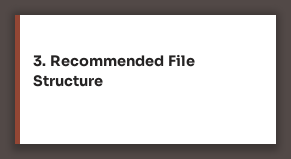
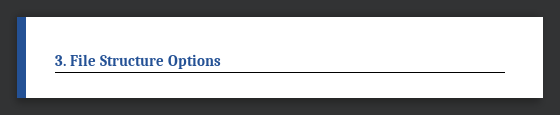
- 3. Recommended File Structure
+ 3. File Structure Options

